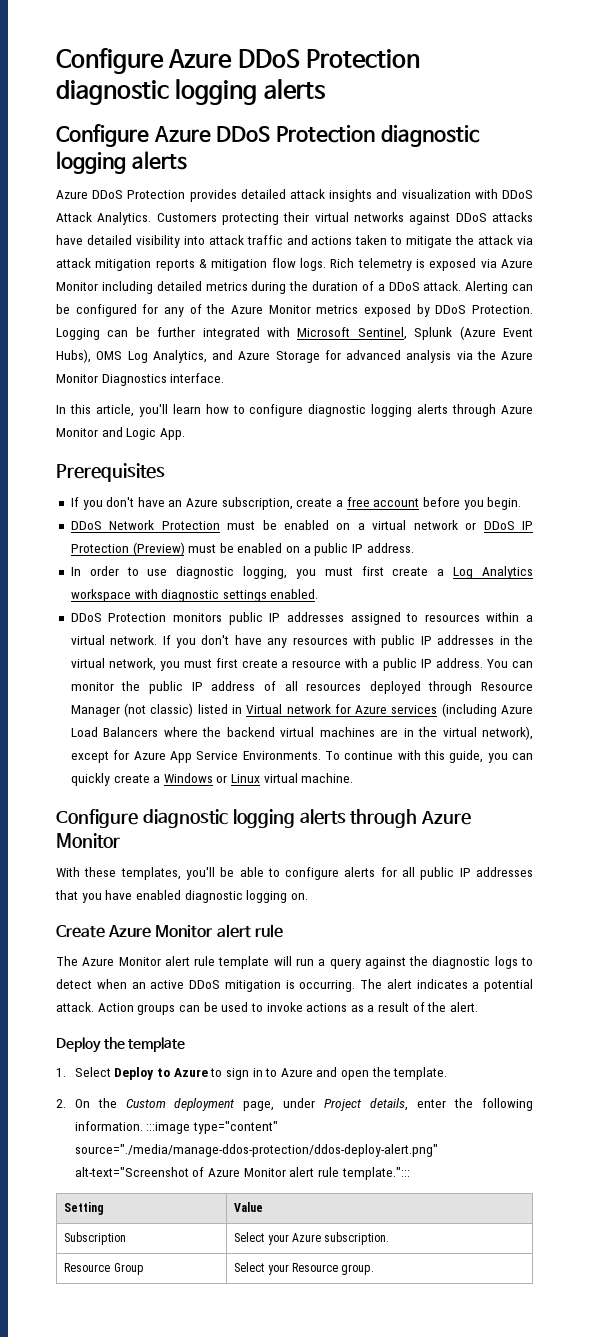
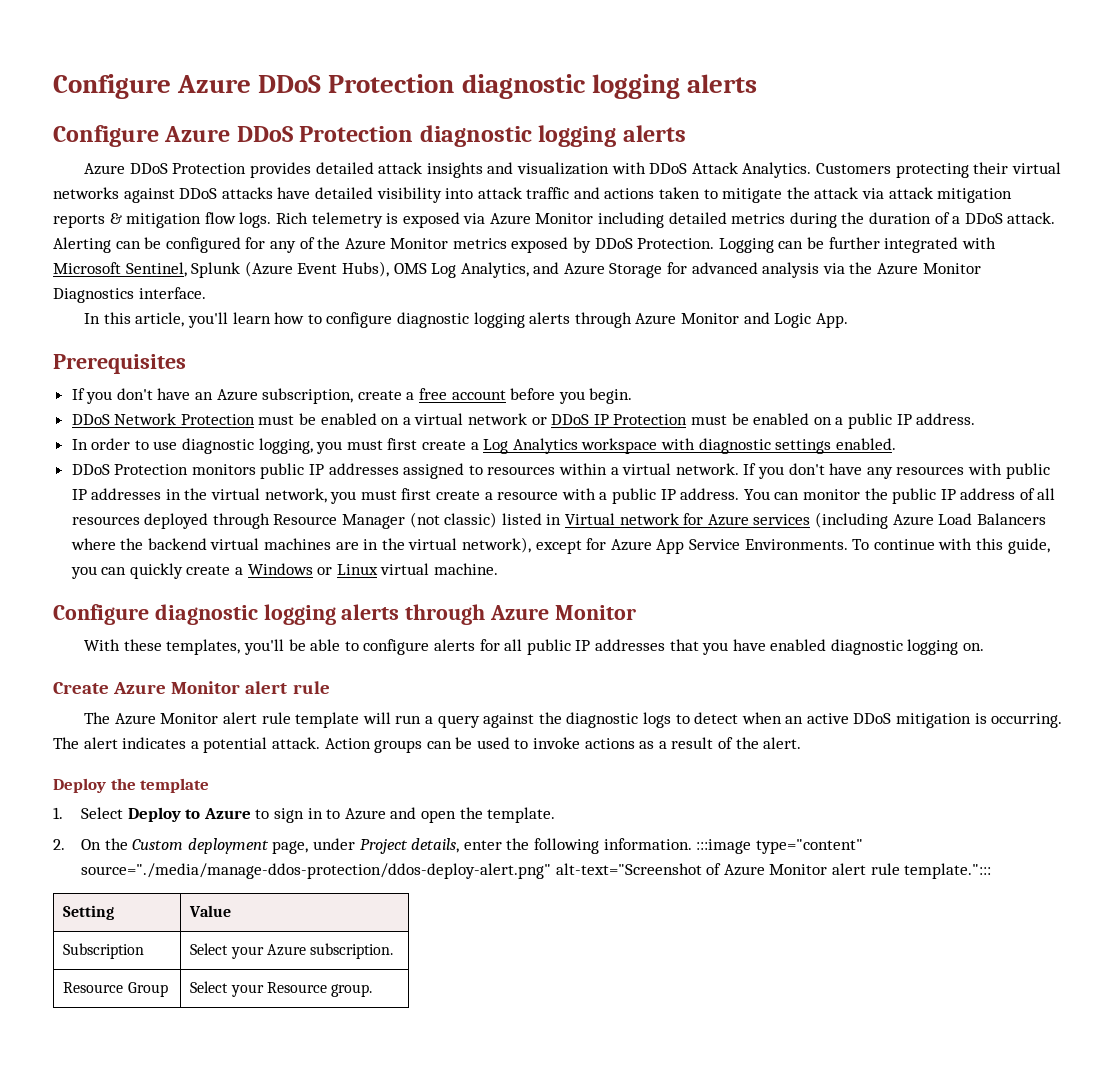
- DDoS Network Protection must be enabled on a virtual network or DDoS IP Protection (Preview) must be enabled on a public IP address.
+ DDoS Network Protection must be enabled on a virtual network or DDoS IP Protection must be enabled on a public IP address.

